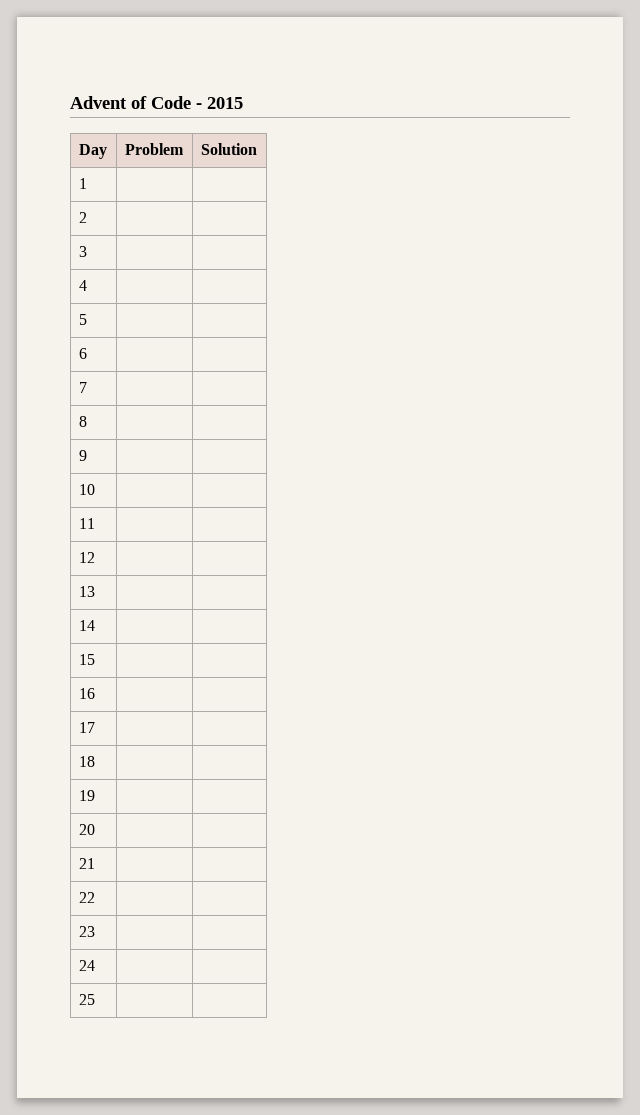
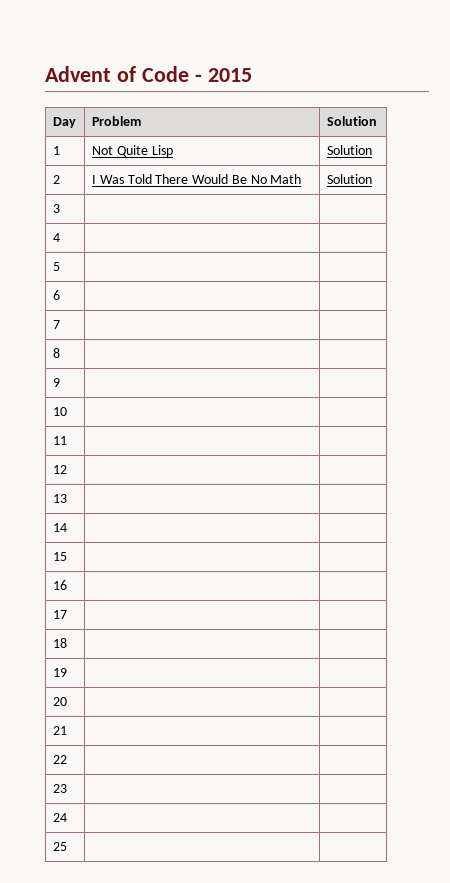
- 1 | |
- 2 | |
+ 1 | Not Quite Lisp | Solution
+ 2 | I Was Told There Would Be No Math | Solution

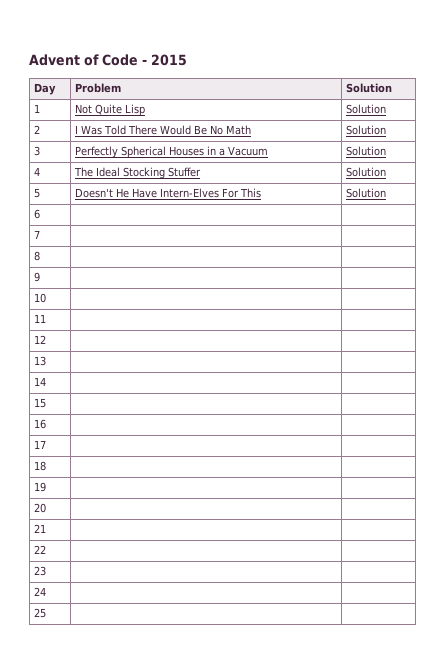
- 3 | |
- 4 | |
- 5 | |
+ 3 | Perfectly Spherical Houses in a Vacuum | Solution
+ 4 | The Ideal Stocking Stuffer | Solution
+ 5 | Doesn't He Have Intern-Elves For This | Solution

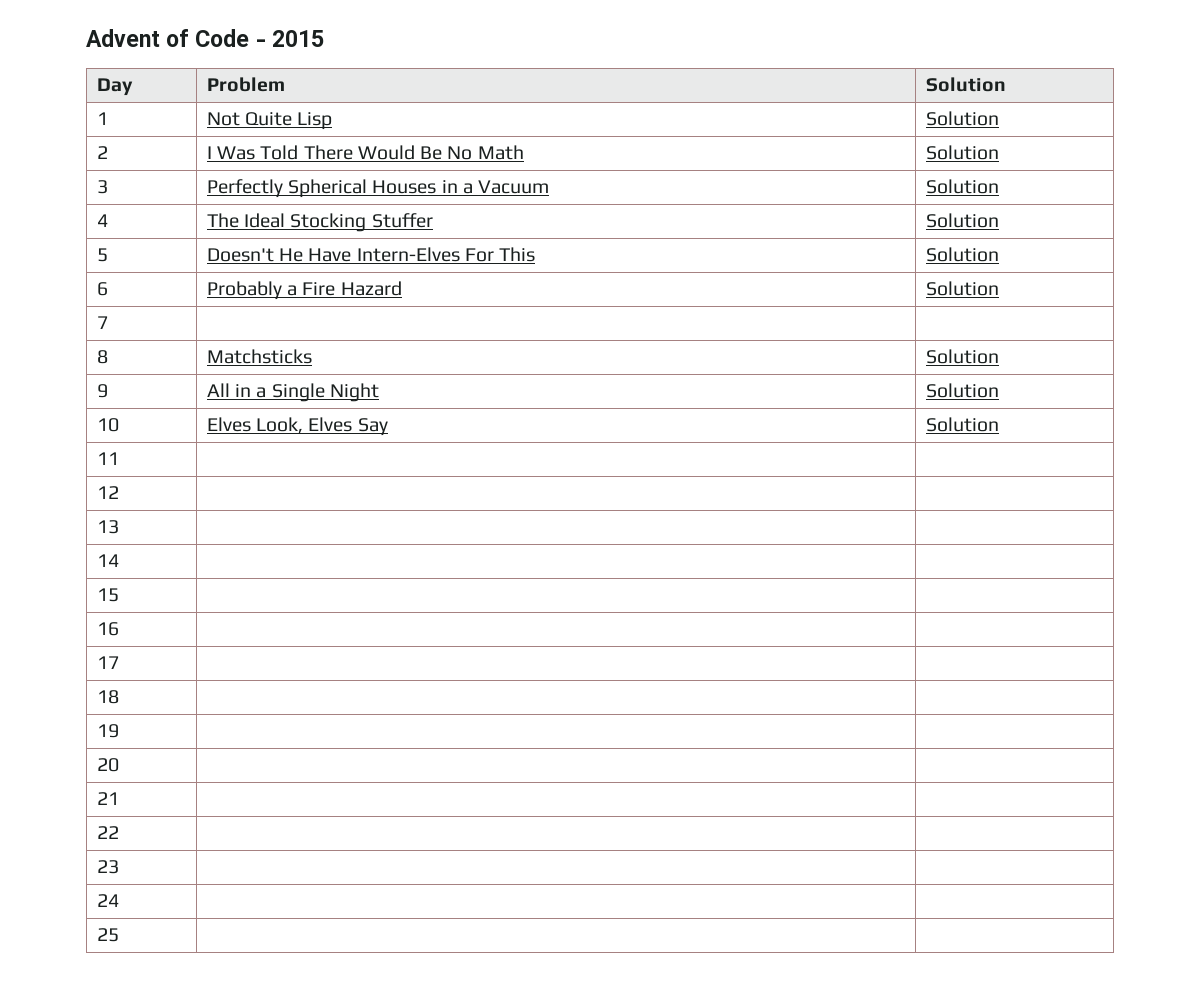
- 6 | |
+ 6 | Probably a Fire Hazard | Solution
- 8 | |
+ 8 | Matchsticks | Solution
- 9 | |
- 10 | |
+ 9 | All in a Single Night | Solution
+ 10 | Elves Look, Elves Say | Solution

